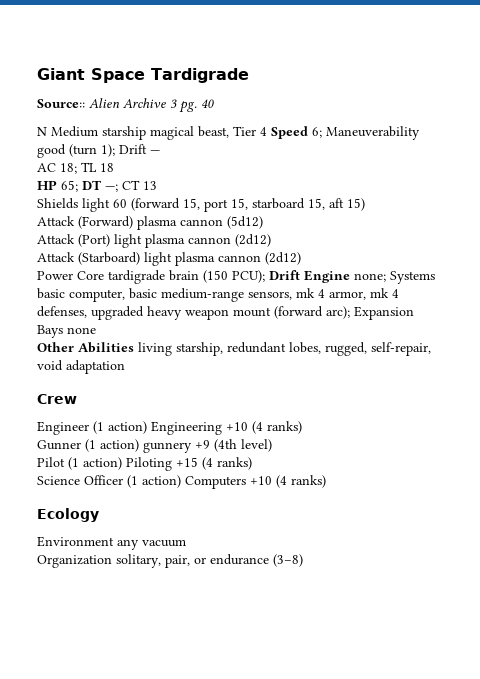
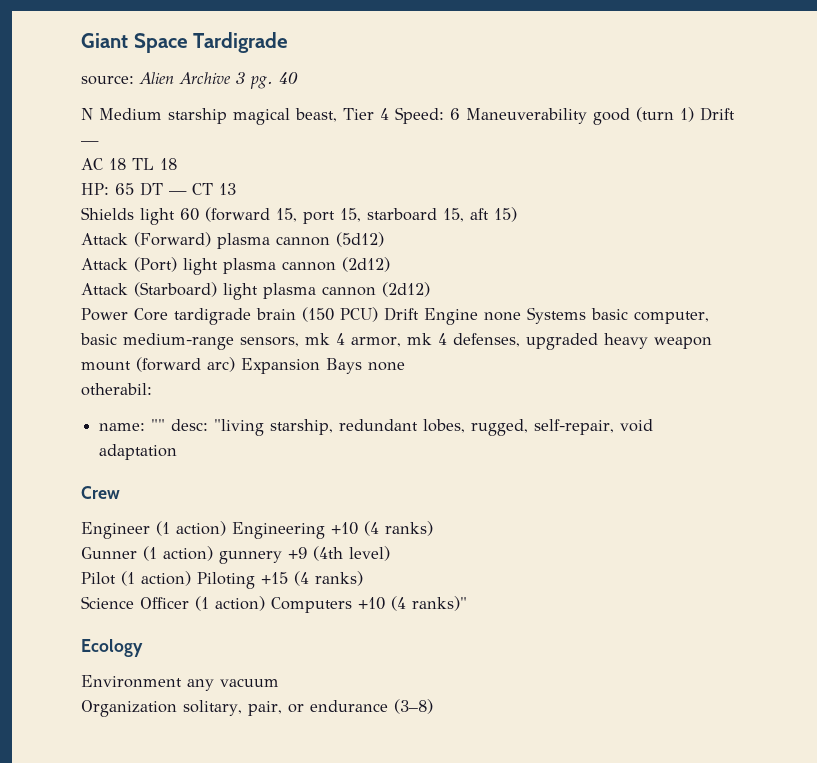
- Source:: Alien Archive 3 pg.
+ source: Alien Archive 3 pg.
- N Medium starship magical beast, Tier 4 Speed 6; Maneuverability good (turn 1); Drift —
+ N Medium starship magical beast, Tier 4 Speed: 6 Maneuverability good (turn 1) Drift —
- AC 18; TL 18
+ AC 18 TL 18
- HP 65; DT —; CT 13
+ HP: 65 DT — CT 13
- Power Core tardigrade brain (150 PCU); Drift Engine none; Systems basic computer, basic medium-range sensors, mk 4 armor, mk 4 defenses, upgraded heavy weapon mount (forward arc); Expansion Bays none
+ Power Core tardigrade brain (150 PCU) Drift Engine none Systems basic computer, basic medium-range sensors, mk 4 armor, mk 4 defenses, upgraded heavy weapon mount (forward arc) Expansion Bays none
- Other Abilities living starship, redundant lobes, rugged, self-repair, void adaptation
+ otherabil:
+ name: "" desc: "living starship, redundant lobes, rugged, self-repair, void adaptation
- Science Officer (1 action) Computers +10 (4 ranks)
+ Science Officer (1 action) Computers +10 (4 ranks)"

